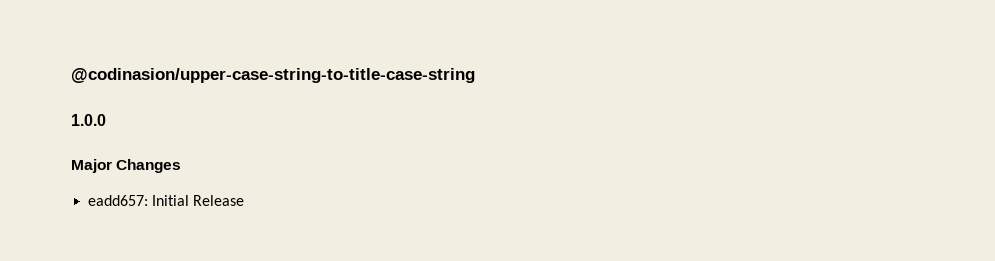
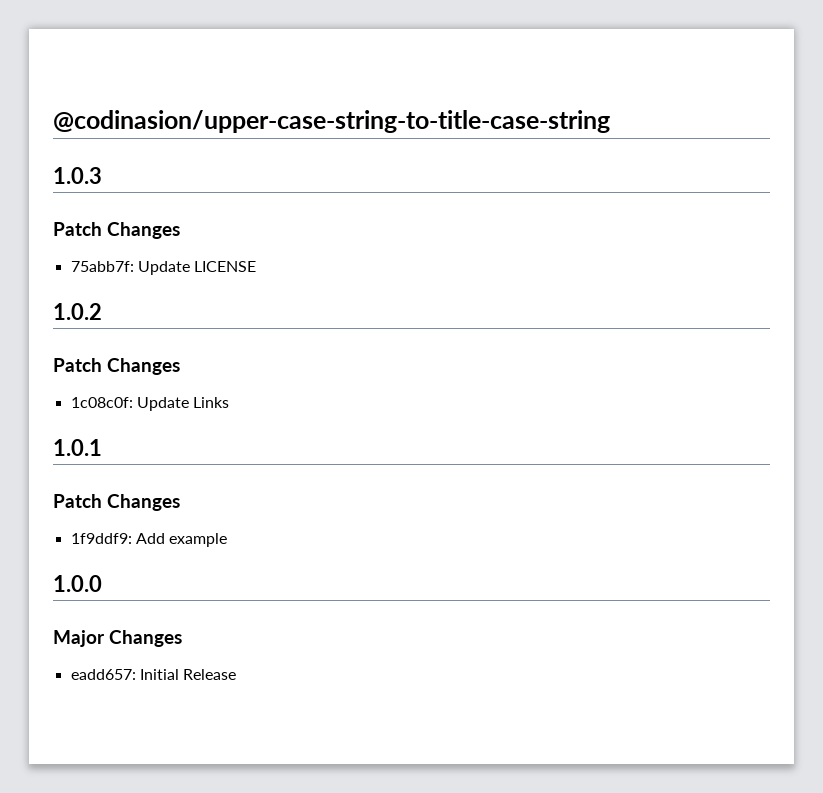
+ 1.0.3
+ Patch Changes
+ 75abb7f: Update LICENSE
+ 1.0.2
+ Patch Changes
+ 1c08c0f: Update Links
+ 1.0.1
+ Patch Changes
+ 1f9ddf9: Add example

